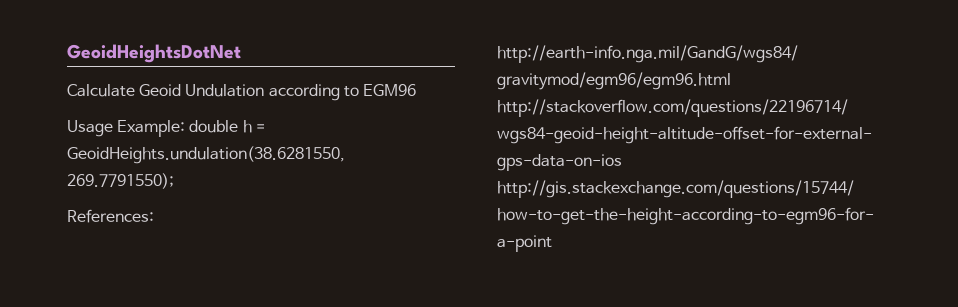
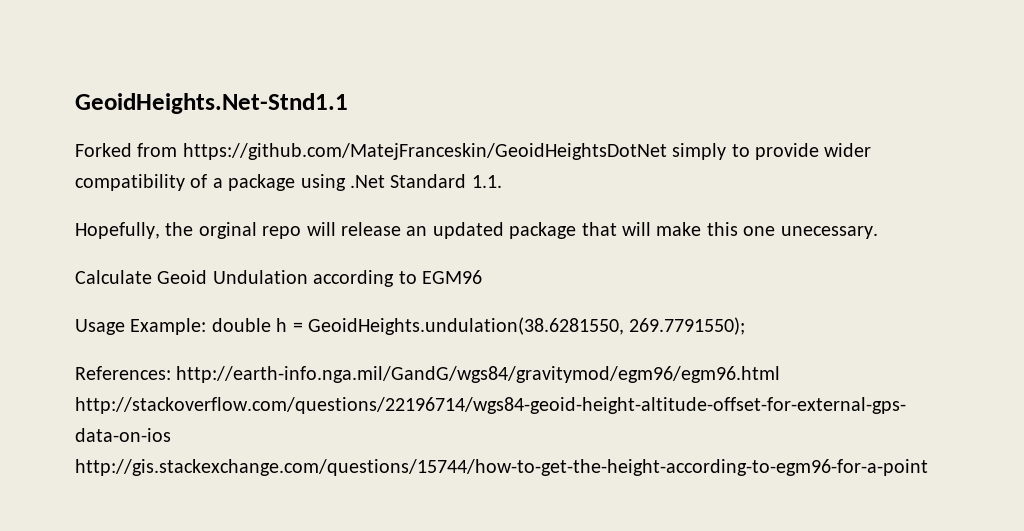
- GeoidHeightsDotNet
+ GeoidHeights.Net-Stnd1.1
+ Forked from https://github.com/MatejFranceskin/GeoidHeightsDotNet simply to provide wider compatibility of a package using .Net Standard 1.1.
+ Hopefully, the orginal repo will release an updated package that will make this one unecessary.

